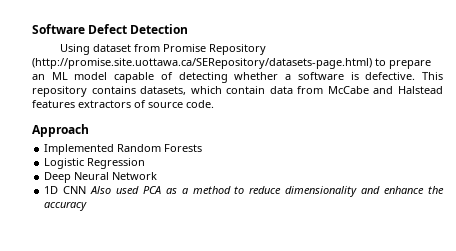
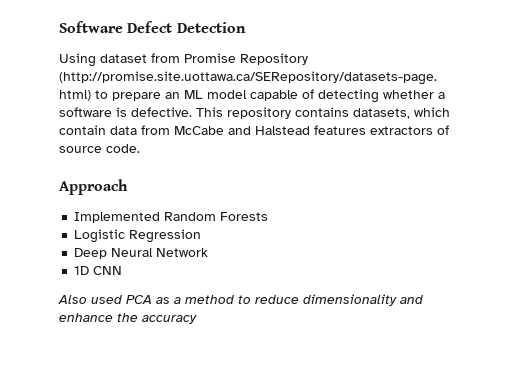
- 1D CNN Also used PCA as a method to reduce dimensionality and enhance the accuracy
+ 1D CNN
+ Also used PCA as a method to reduce dimensionality and enhance the accuracy

